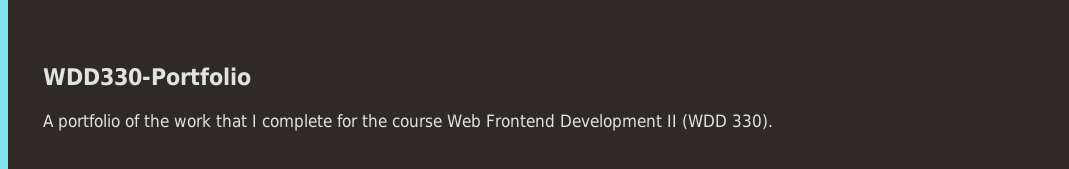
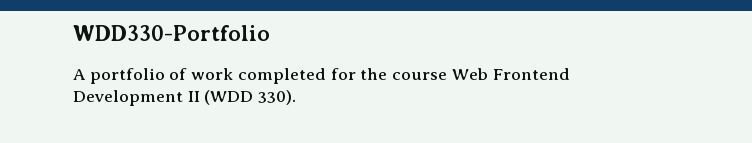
- A portfolio of the work that I complete for the course Web Frontend Development II (WDD 330).
+ A portfolio of work completed for the course Web Frontend Development II (WDD 330).

